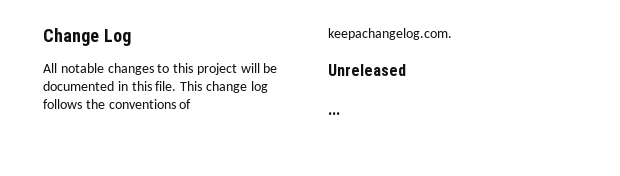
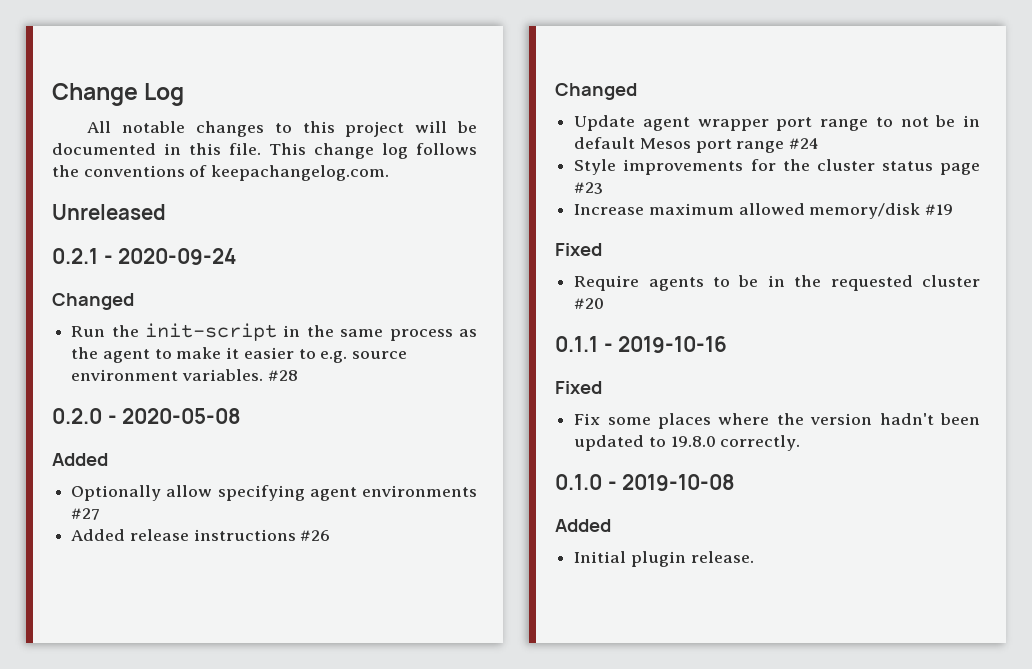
- ...
+ 0.2.1 - 2020-09-24
+ Changed
+ Run the init-script in the same process as the agent to make it easier to e.g. source environment variables. #28
+ 0.2.0 - 2020-05-08
+ Added
+ Optionally allow specifying agent environments #27
+ Added release instructions #26
+ Changed
+ Update agent wrapper port range to not be in default Mesos port range #24
+ Style improvements for the cluster status page #23
+ Increase maximum allowed memory/disk #19
+ Fixed
+ Require agents to be in the requested cluster #20
+ 0.1.1 - 2019-10-16
+ Fixed
+ Fix some places where the version hadn't been updated to 19.8.0 correctly.
+ 0.1.0 - 2019-10-08
+ Added
+ Initial plugin release.

